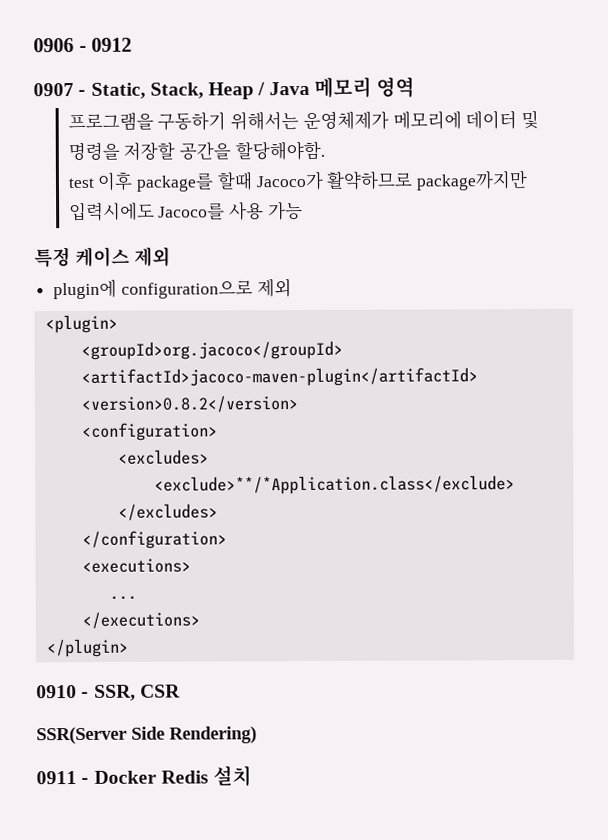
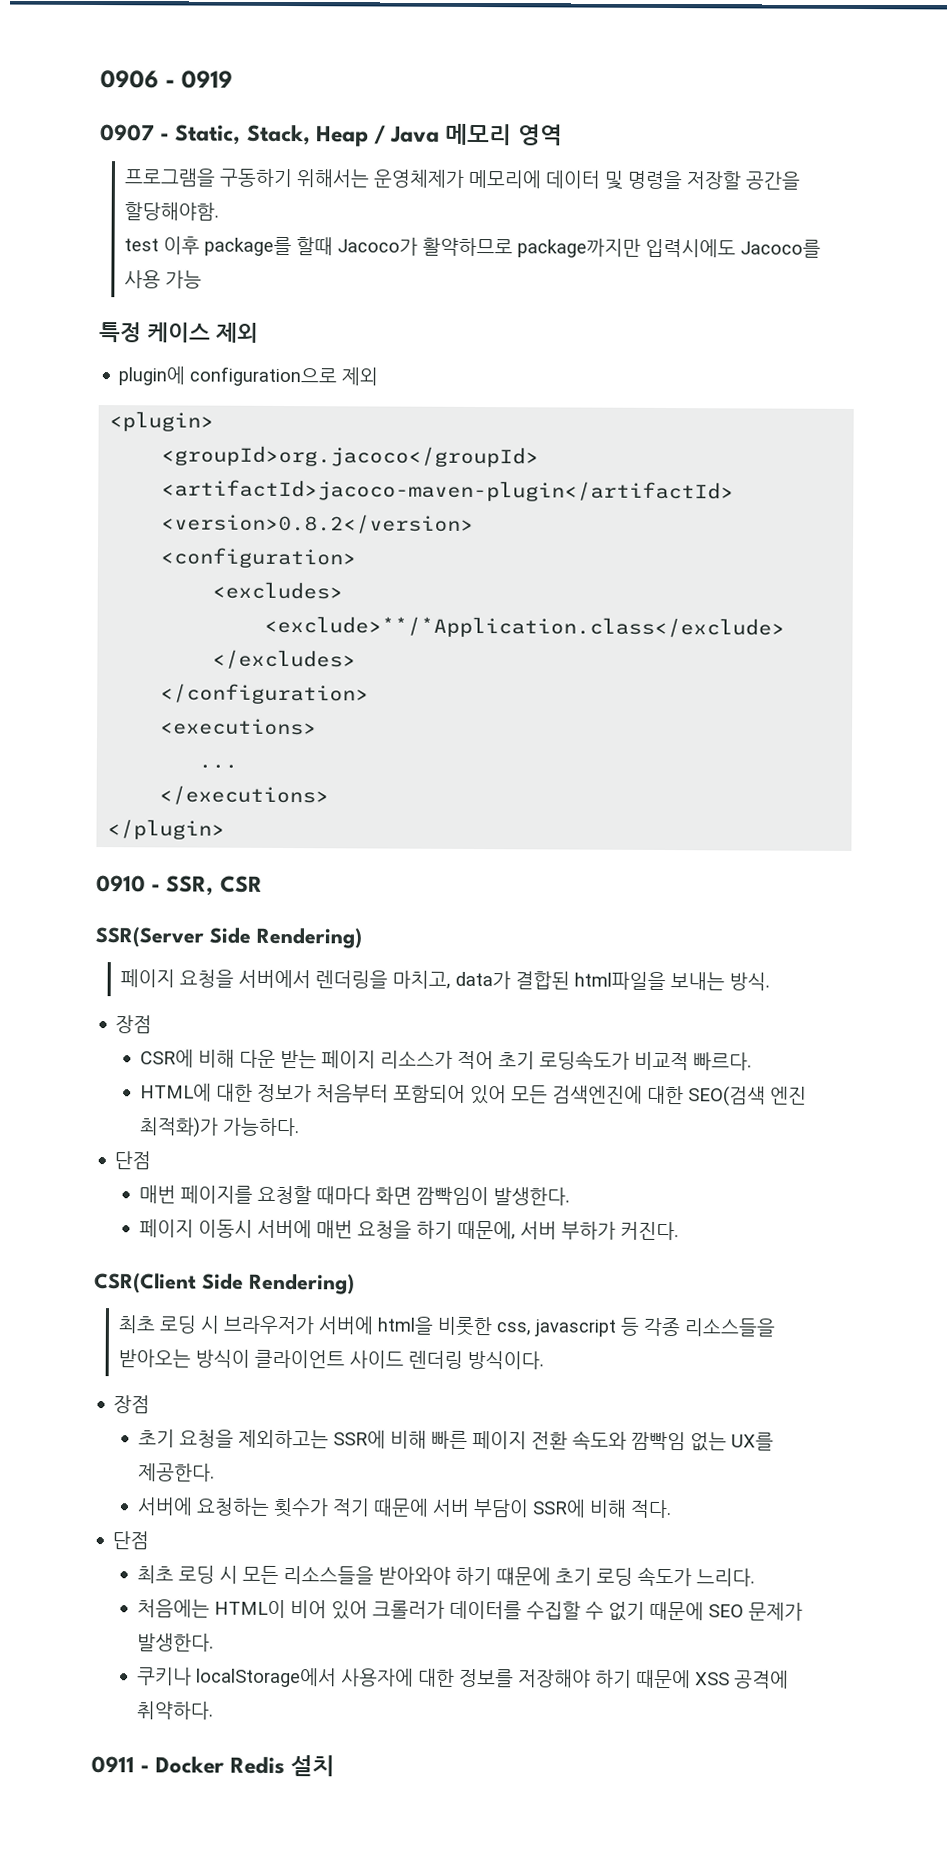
- 0906 - 0912
+ 0906 - 0919
+ 페이지 요청을 서버에서 렌더링을 마치고, data가 결합된 html파일을 보내는 방식.
+ 장점
+ CSR에 비해 다운 받는 페이지 리소스가 적어 초기 로딩속도가 비교적 빠르다.
+ HTML에 대한 정보가 처음부터 포함되어 있어 모든 검색엔진에 대한 SEO(검색 엔진 최적화)가 가능하다.
+ 단점
+ 매번 페이지를 요청할 때마다 화면 깜빡임이 발생한다.
+ 페이지 이동시 서버에 매번 요청을 하기 때문에, 서버 부하가 커진다.
+ CSR(Client Side Rendering)
+ 최초 로딩 시 브라우저가 서버에 html을 비롯한 css, javascript 등 각종 리소스들을 받아오는 방식이 클라이언트 사이드 렌더링 방식이다.
+ 장점
+ 초기 요청을 제외하고는 SSR에 비해 빠른 페이지 전환 속도와 깜빡임 없는 UX를 제공한다.
+ 서버에 요청하는 횟수가 적기 때문에 서버 부담이 SSR에 비해 적다.
+ 단점
+ 최초 로딩 시 모든 리소스들을 받아와야 하기 떄문에 초기 로딩 속도가 느리다.
+ 처음에는 HTML이 비어 있어 크롤러가 데이터를 수집할 수 없기 때문에 SEO 문제가 발생한다.
+ 쿠키나 localStorage에서 사용자에 대한 정보를 저장해야 하기 때문에 XSS 공격에 취약하다.

